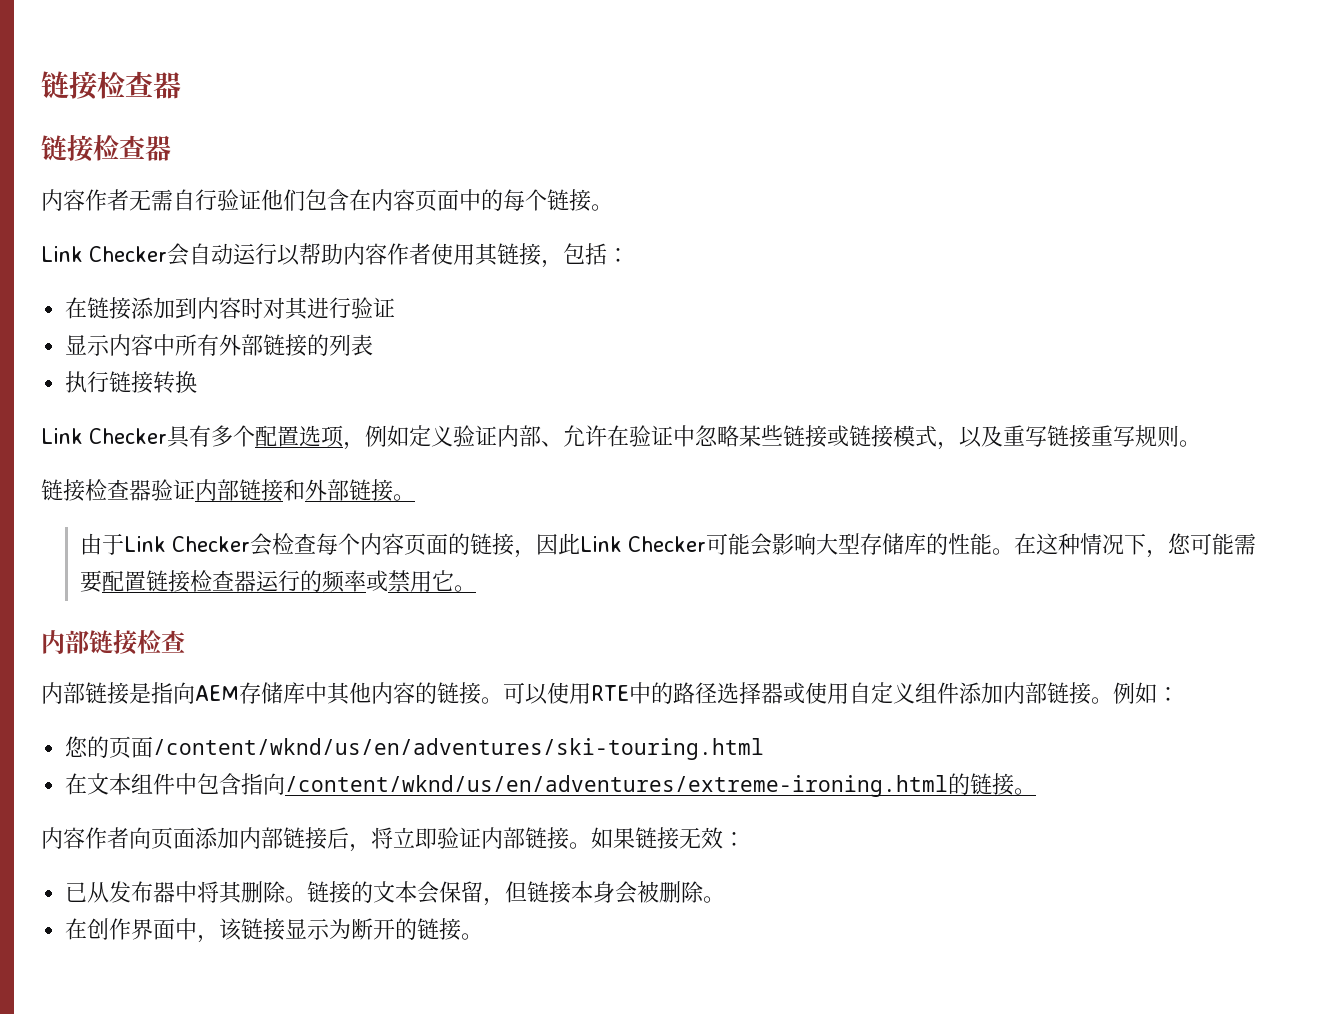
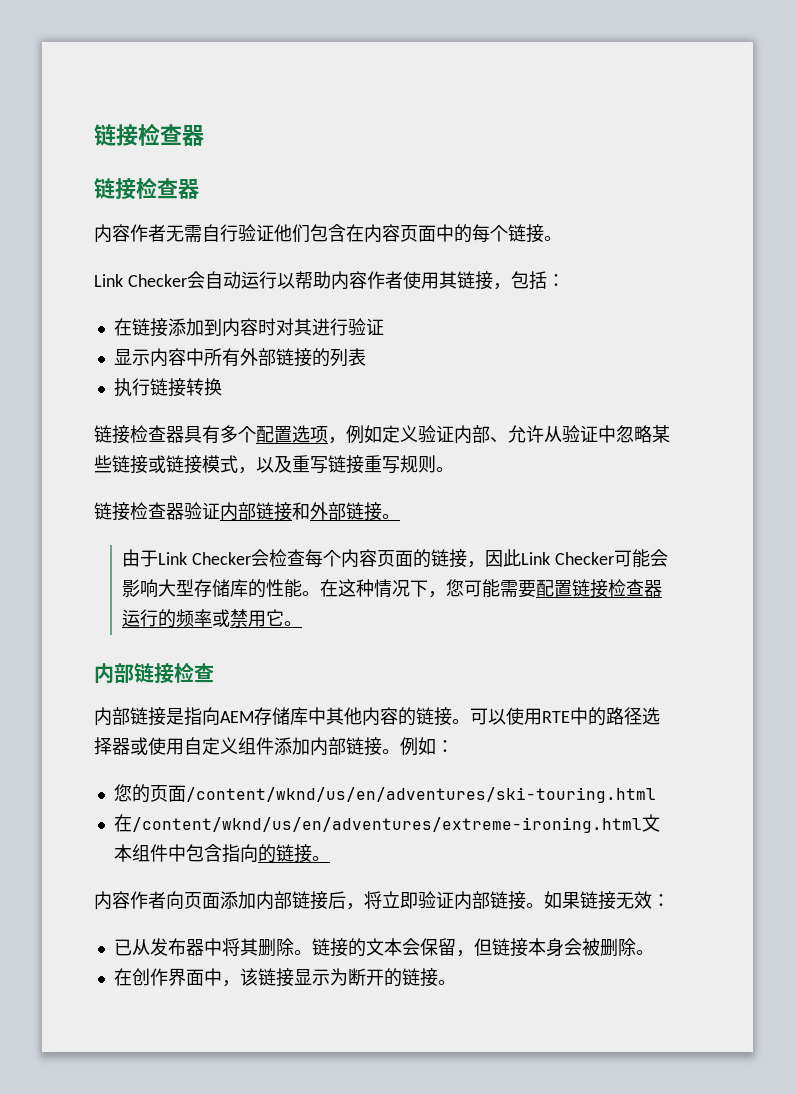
- Link Checker具有多个配置选项，例如定义验证内部、允许在验证中忽略某些链接或链接模式，以及重写链接重写规则。
+ 链接检查器具有多个配置选项，例如定义验证内部、允许从验证中忽略某些链接或链接模式，以及重写链接重写规则。
- 在文本组件中包含指向/content/wknd/us/en/adventures/extreme-ironing.html的链接。
+ 在/content/wknd/us/en/adventures/extreme-ironing.html文本组件中包含指向的链接。

